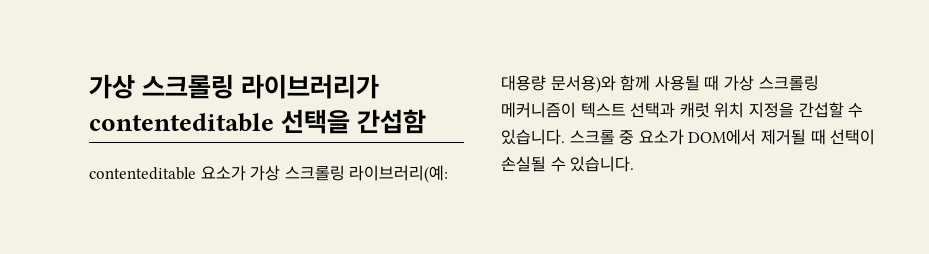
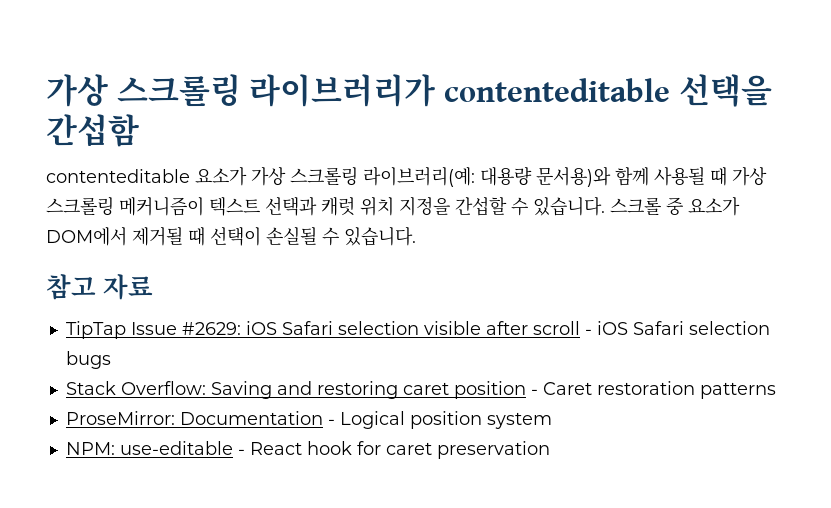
+ 참고 자료
+ TipTap Issue #2629: iOS Safari selection visible after scroll - iOS Safari selection bugs
+ Stack Overflow: Saving and restoring caret position - Caret restoration patterns
+ ProseMirror: Documentation - Logical position system
+ NPM: use-editable - React hook for caret preservation

